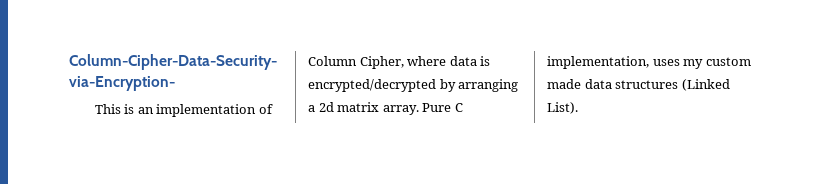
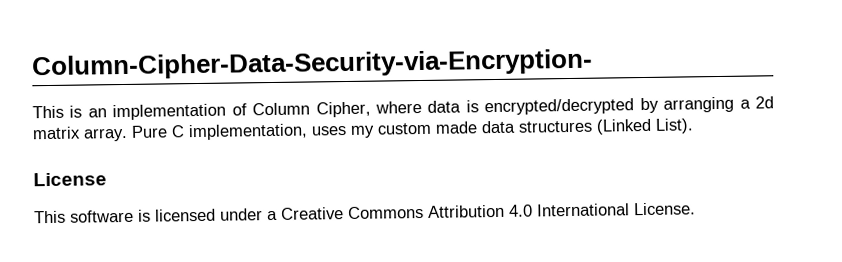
+ License
+ This software is licensed under a Creative Commons Attribution 4.0 International License.

